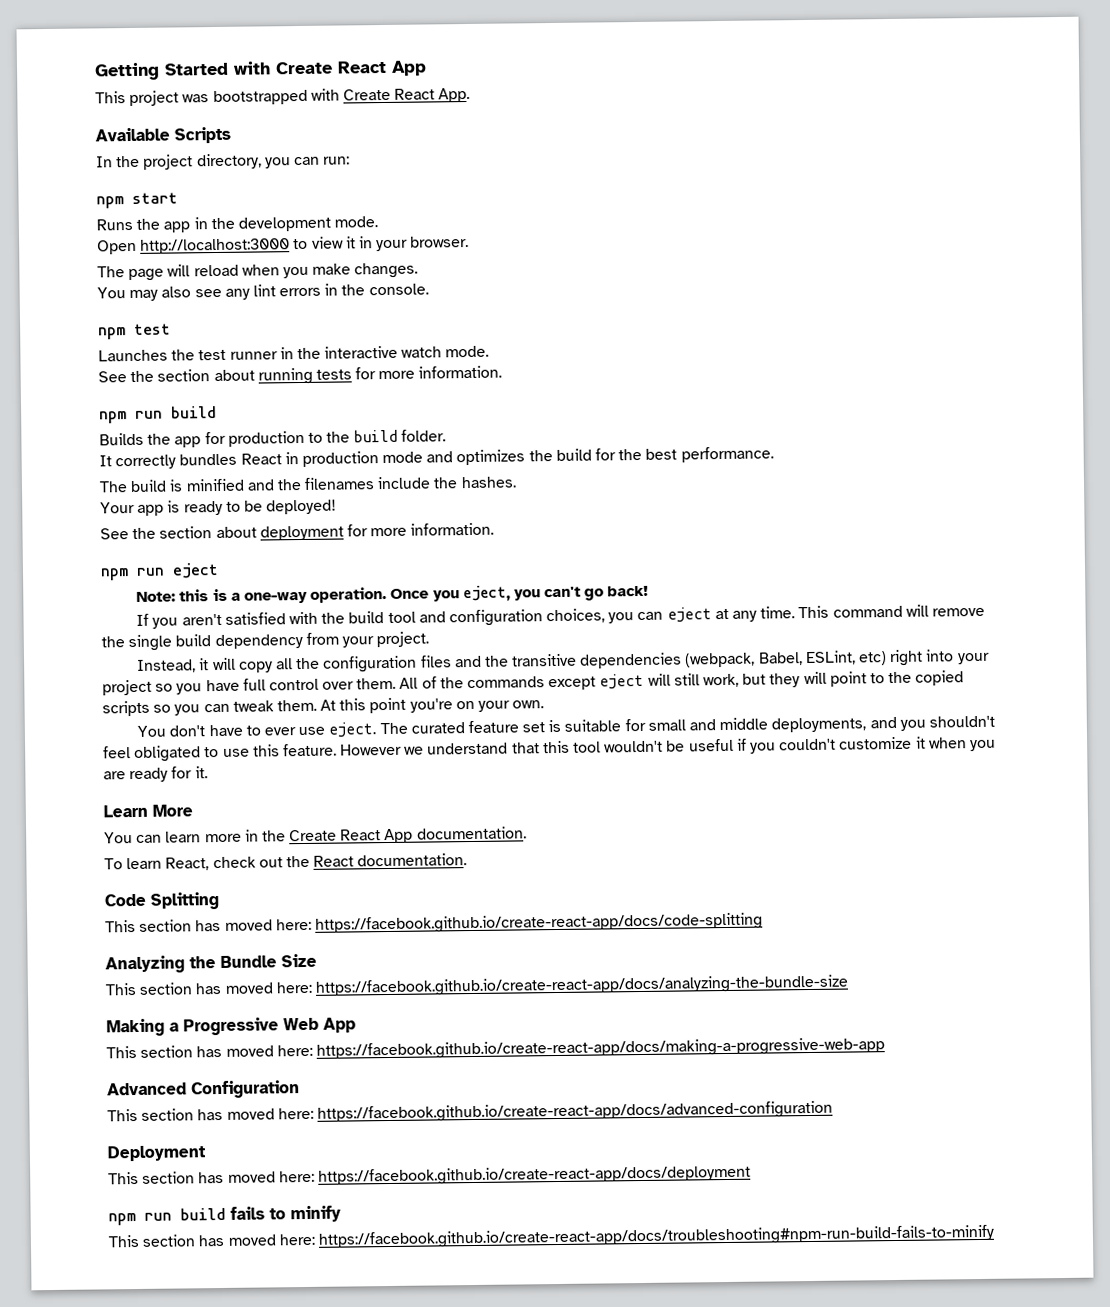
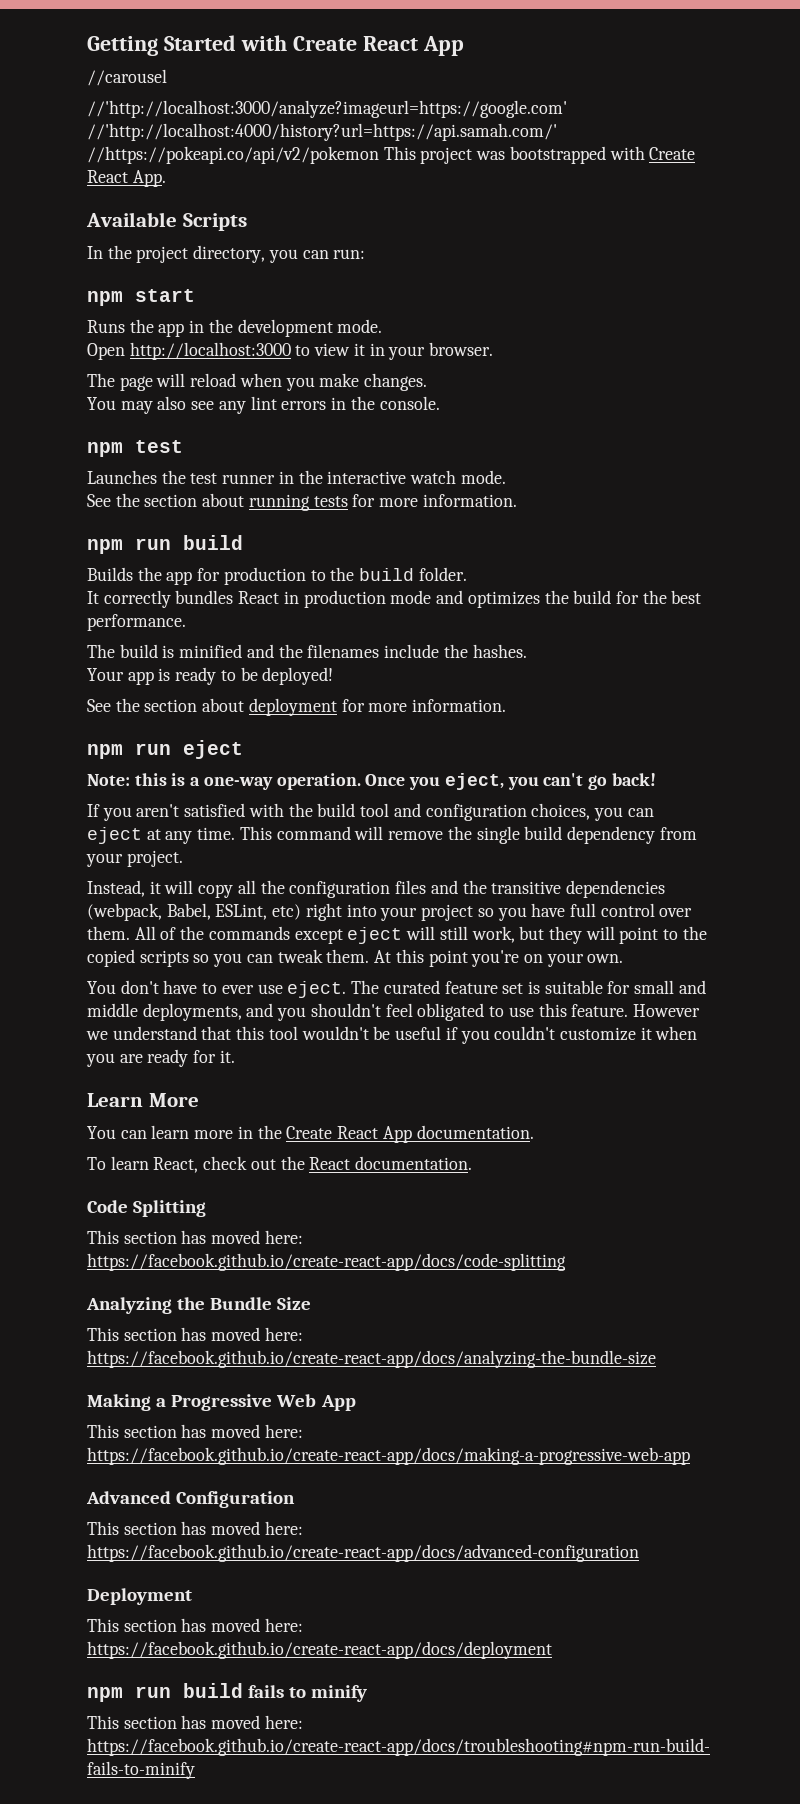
- This project was bootstrapped with Create React App.
+ //carousel
+ //'http://localhost:3000/analyze?imageurl=https://google.com' //'http://localhost:4000/history?url=https://api.samah.com/' //https://pokeapi.co/api/v2/pokemon This project was bootstrapped with Create React App.

